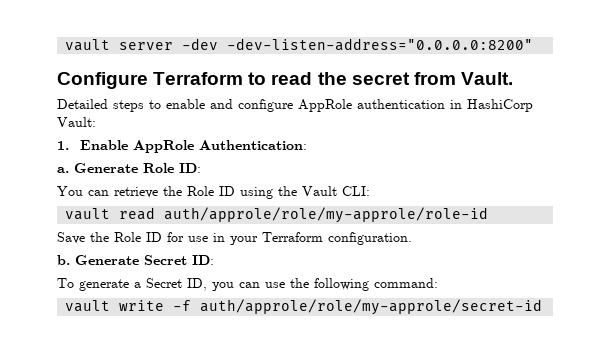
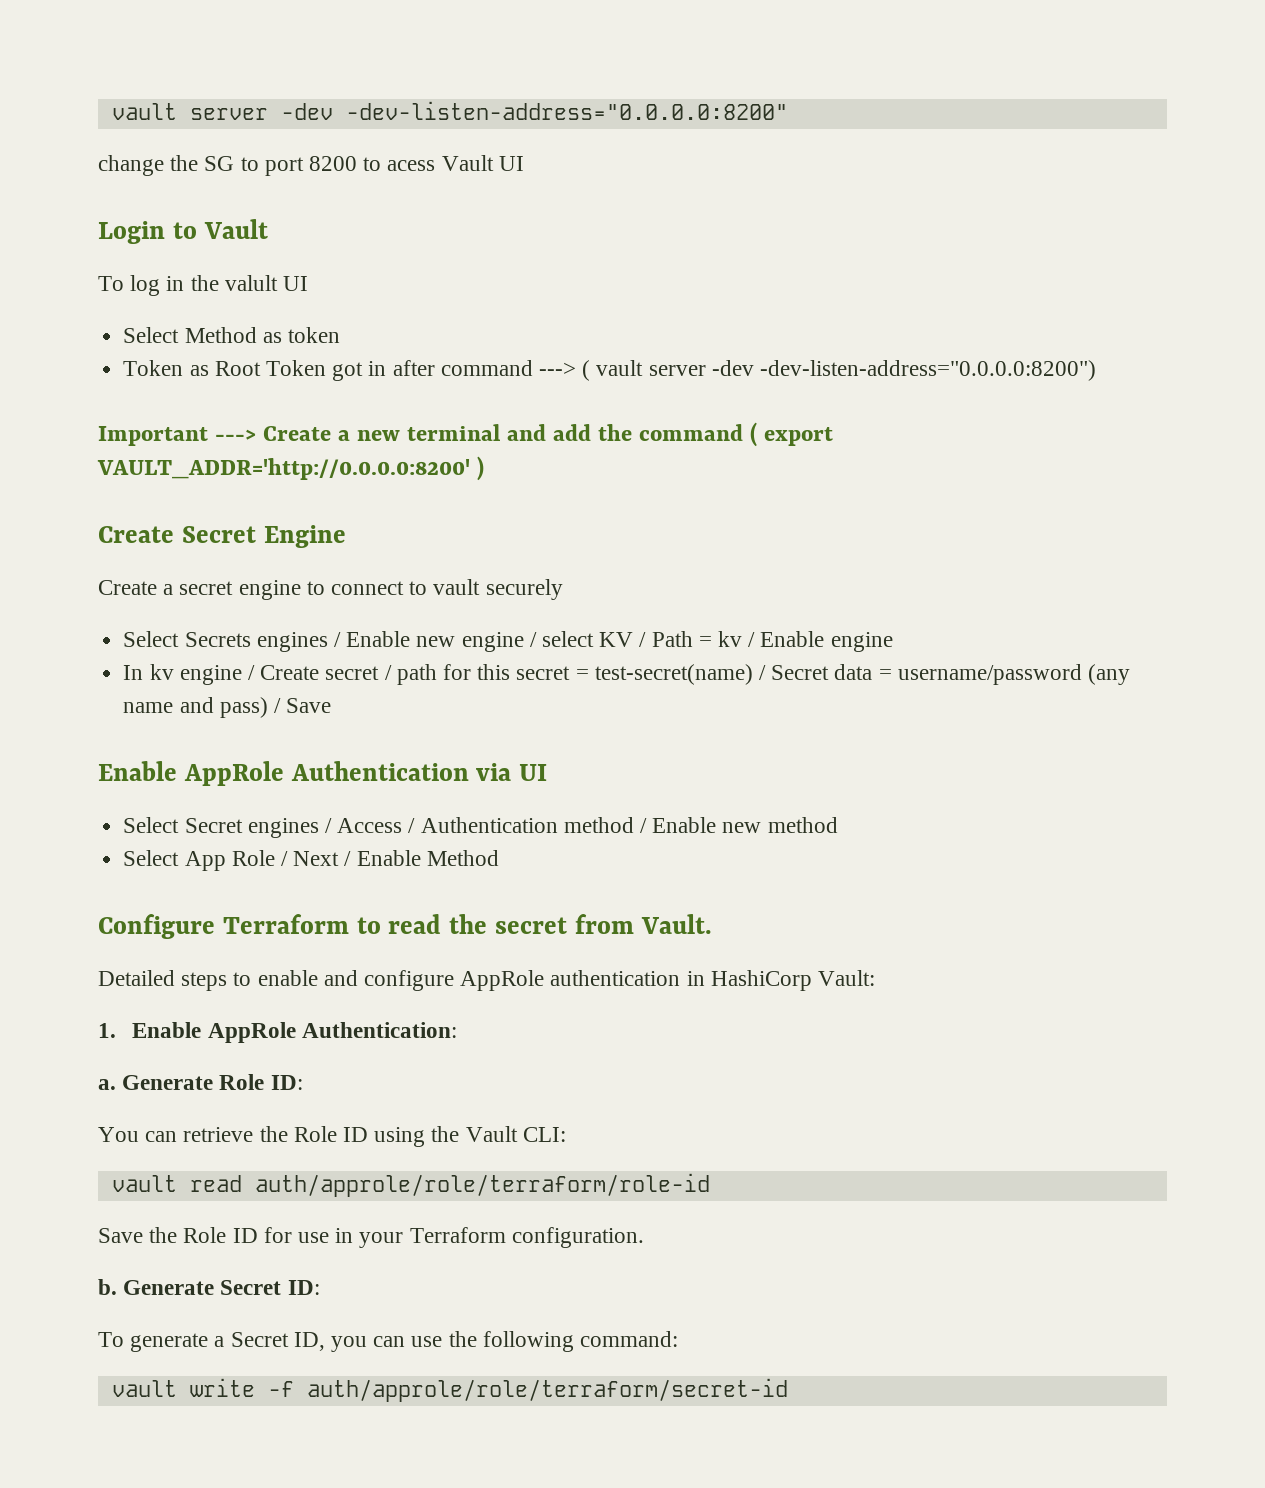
+ change the SG to port 8200 to acess Vault UI
+ Login to Vault
+ To log in the valult UI
+ Select Method as token
+ Token as Root Token got in after command ---> ( vault server -dev -dev-listen-address="0.0.0.0:8200")
+ Important ---> Create a new terminal and add the command ( export VAULT_ADDR='http://0.0.0.0:8200' )
+ Create Secret Engine
+ Create a secret engine to connect to vault securely
+ Select Secrets engines / Enable new engine / select KV / Path = kv / Enable engine
+ In kv engine / Create secret / path for this secret = test-secret(name) / Secret data = username/password (any name and pass) / Save
+ Enable AppRole Authentication via UI
+ Select Secret engines / Access / Authentication method / Enable new method
+ Select App Role / Next / Enable Method
- vault read auth/approle/role/my-approle/role-id
+ vault read auth/approle/role/terraform/role-id
- vault write -f auth/approle/role/my-approle/secret-id
+ vault write -f auth/approle/role/terraform/secret-id

